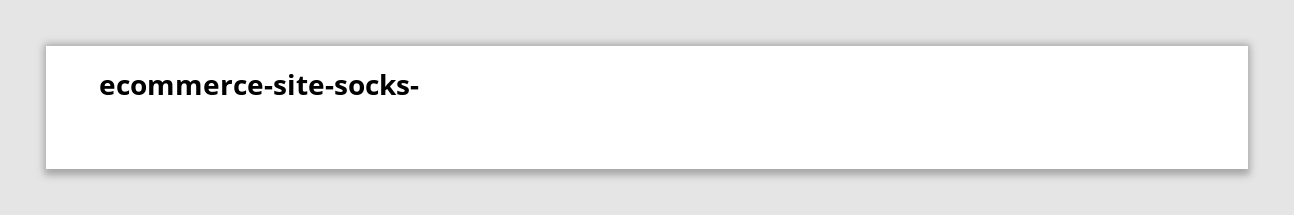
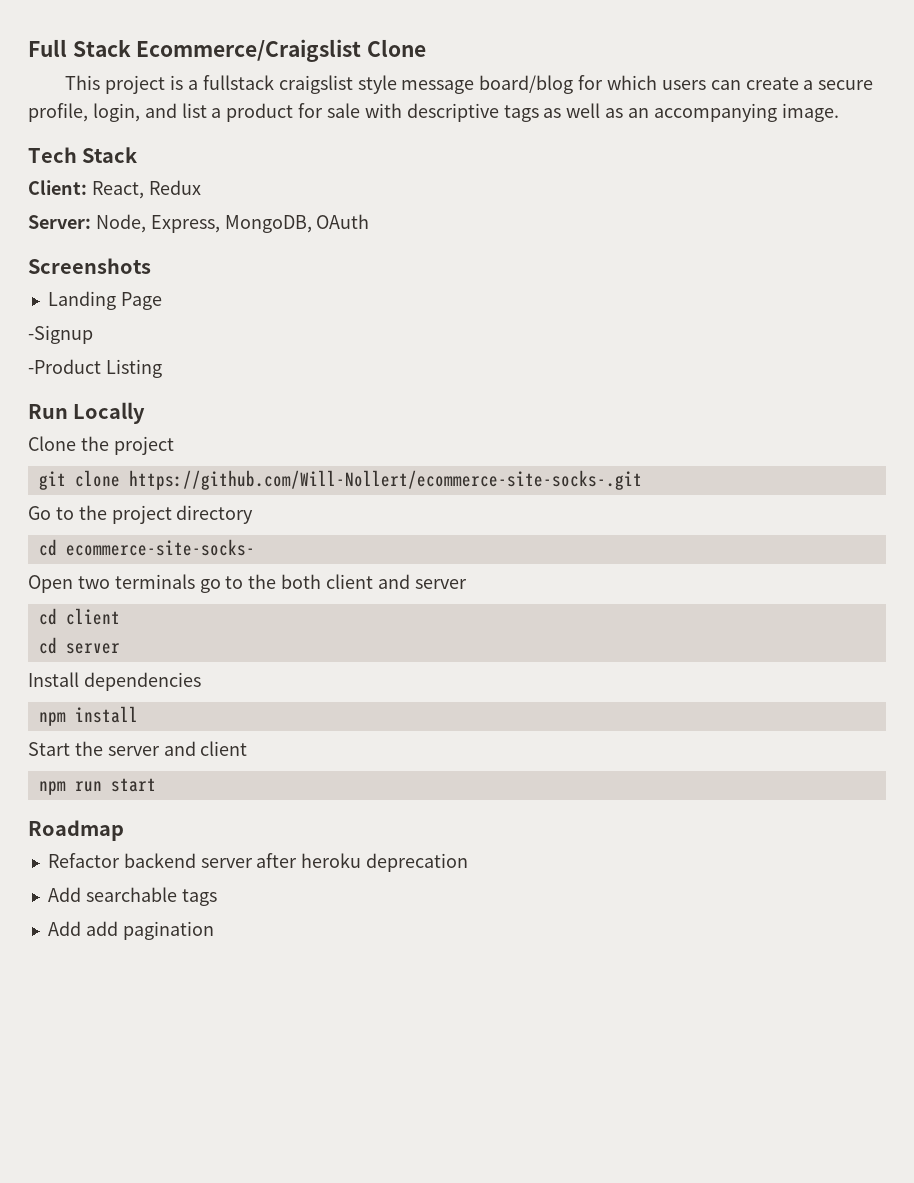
- ecommerce-site-socks-
+ Full Stack Ecommerce/Craigslist Clone
+ This project is a fullstack craigslist style message board/blog for which users can create a secure profile, login, and list a product for sale with descriptive tags as well as an accompanying image.
+ Tech Stack
+ Client: React, Redux
+ Server: Node, Express, MongoDB, OAuth
+ Screenshots
+ Landing Page
+ -Signup
+ -Product Listing
+ Run Locally
+ Clone the project
+ git clone https://github.com/Will-Nollert/ecommerce-site-socks-.git
+ Go to the project directory
+ cd ecommerce-site-socks-
+ Open two terminals go to the both client and server
+ cd client
+ cd server
+ Install dependencies
+ npm install
+ Start the server and client
+ npm run start
+ Roadmap
+ Refactor backend server after heroku deprecation
+ Add searchable tags
+ Add add pagination

